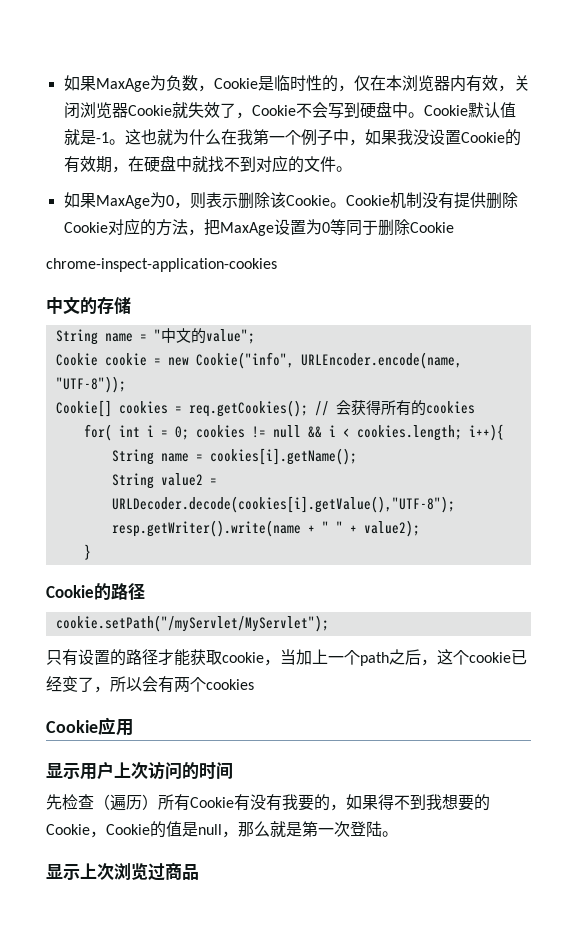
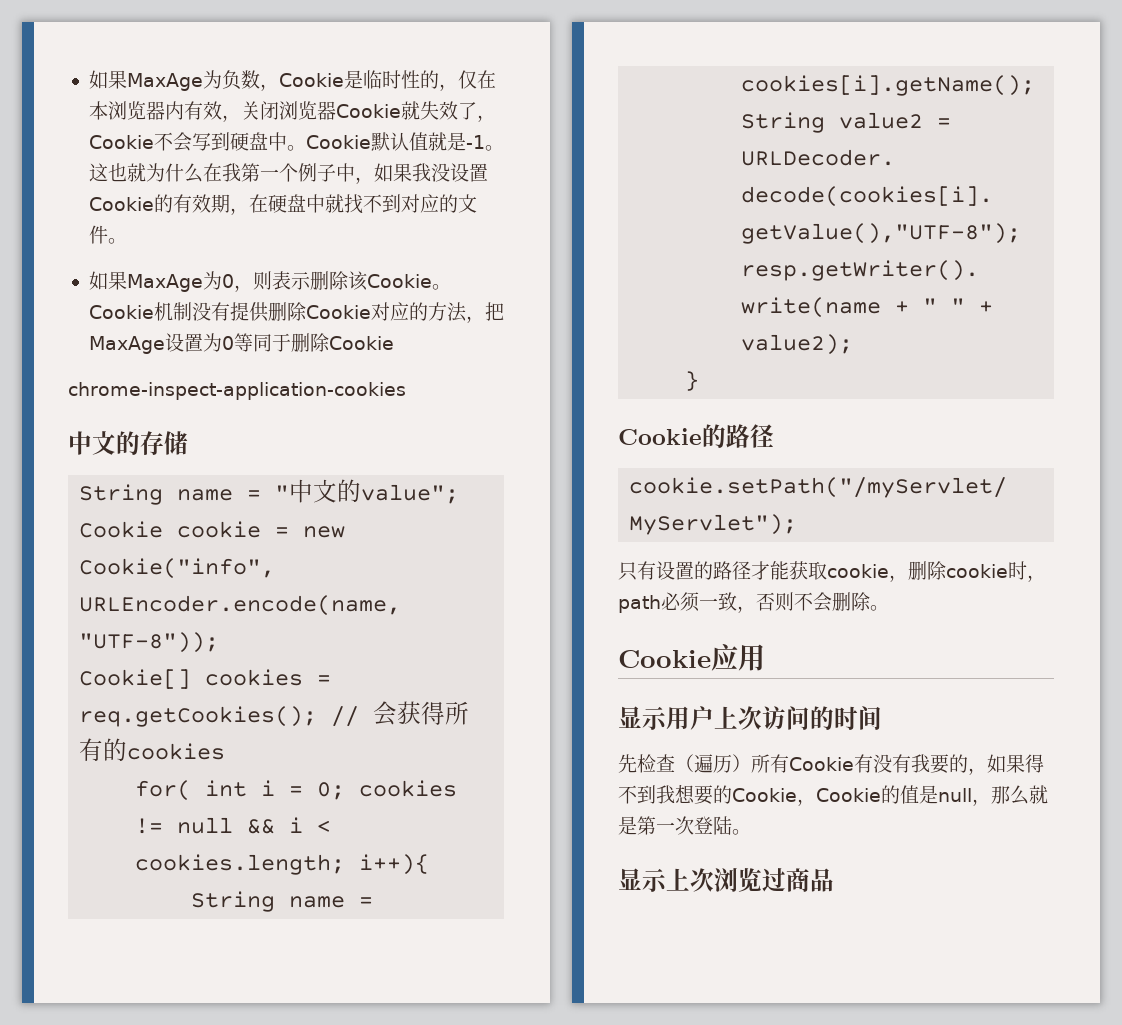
- 只有设置的路径才能获取cookie，当加上一个path之后，这个cookie已经变了，所以会有两个cookies
+ 只有设置的路径才能获取cookie，删除cookie时，path必须一致，否则不会删除。

